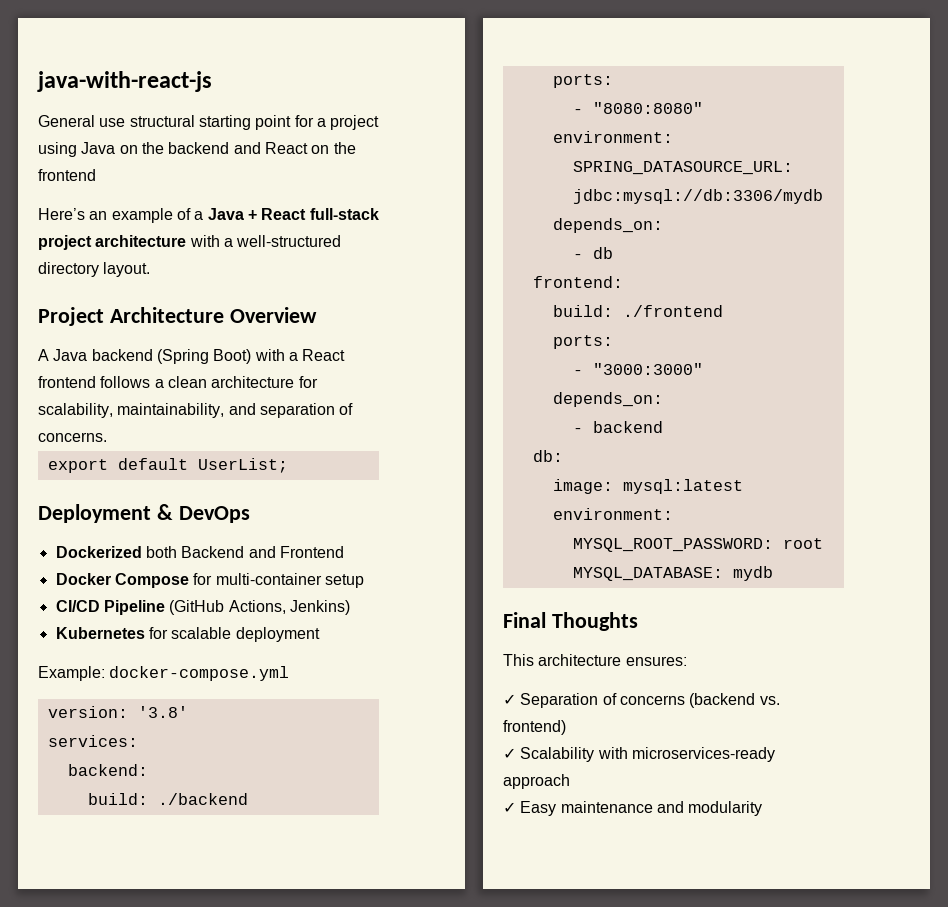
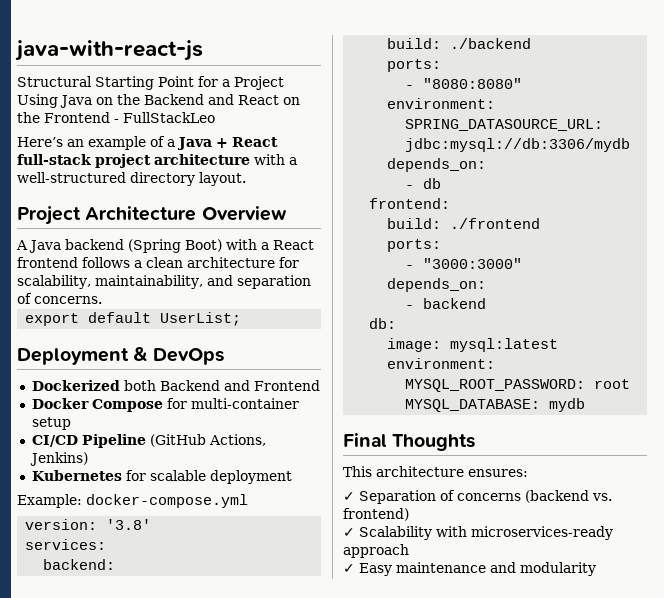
- General use structural starting point for a project using Java on the backend and React on the frontend
+ Structural Starting Point for a Project Using Java on the Backend and React on the Frontend - FullStackLeo

